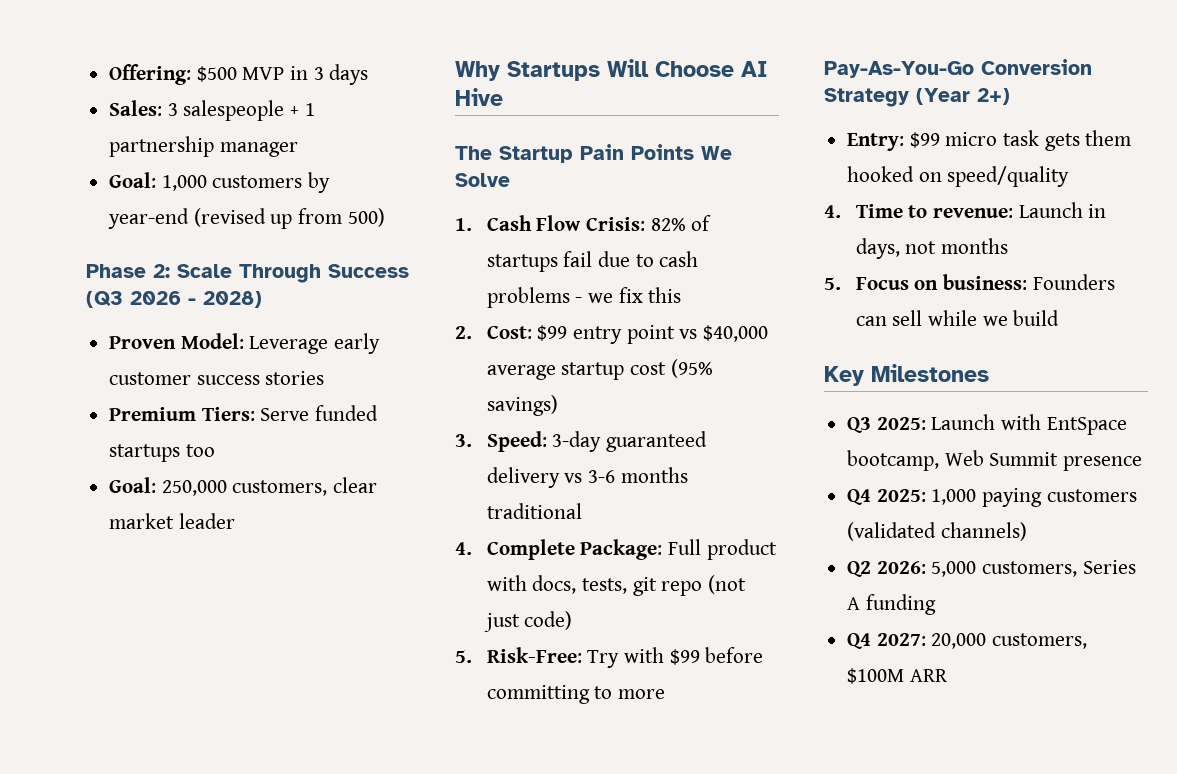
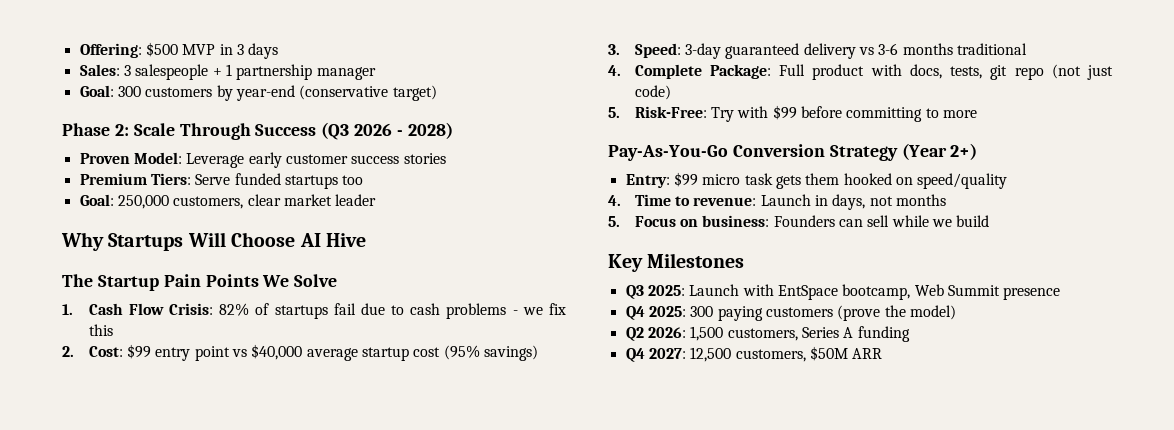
- Goal: 1,000 customers by year-end (revised up from 500)
+ Goal: 300 customers by year-end (conservative target)
- Q4 2025: 1,000 paying customers (validated channels)
+ Q4 2025: 300 paying customers (prove the model)
- Q2 2026: 5,000 customers, Series A funding
+ Q2 2026: 1,500 customers, Series A funding
- Q4 2027: 20,000 customers, $100M ARR
+ Q4 2027: 12,500 customers, $50M ARR

